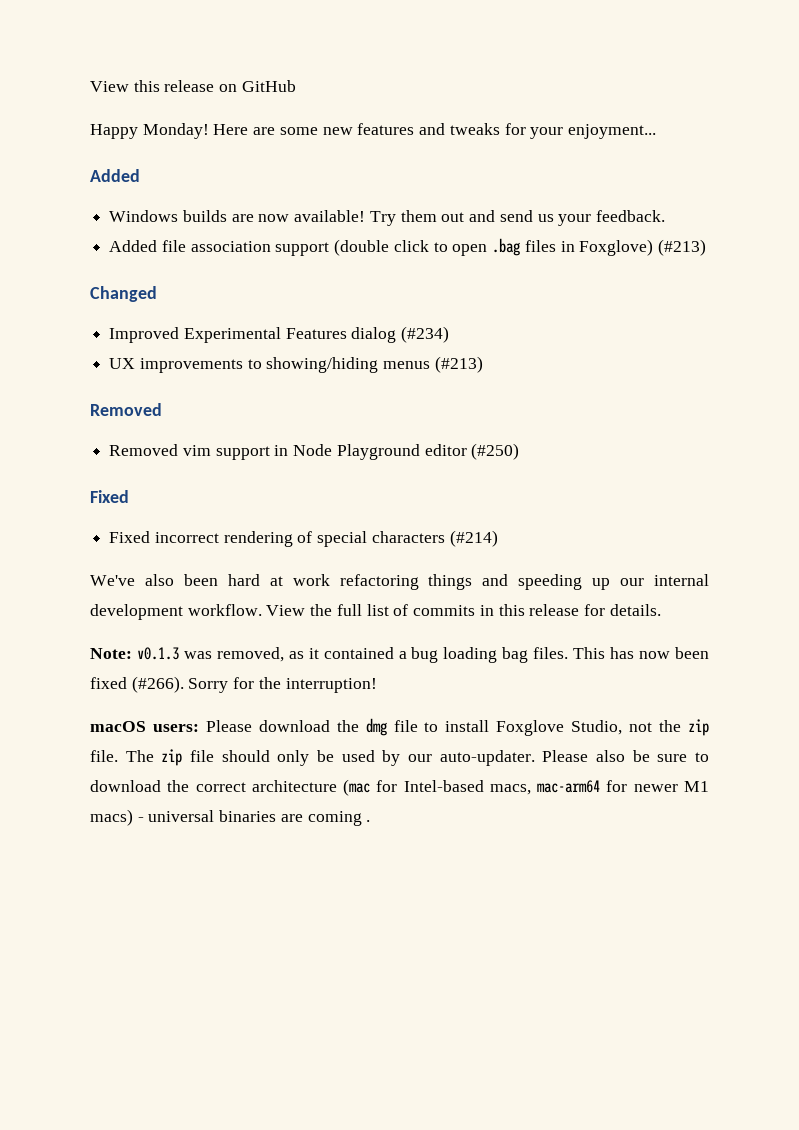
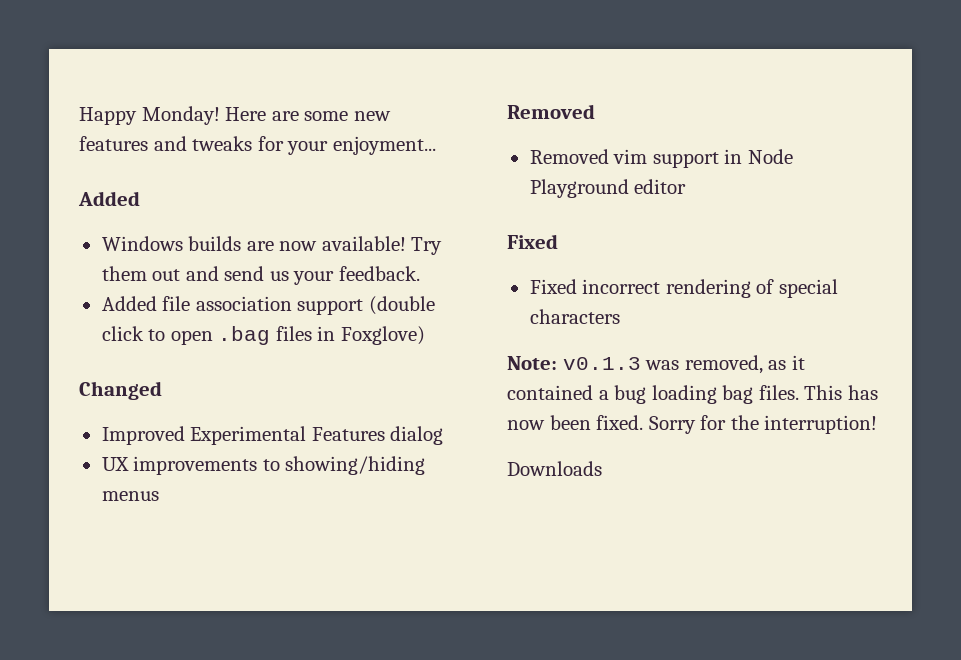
- View this release on GitHub
- Added file association support (double click to open .bag files in Foxglove) (#213)
+ Added file association support (double click to open .bag files in Foxglove)
- Improved Experimental Features dialog (#234)
+ Improved Experimental Features dialog
- UX improvements to showing/hiding menus (#213)
+ UX improvements to showing/hiding menus
- Removed vim support in Node Playground editor (#250)
+ Removed vim support in Node Playground editor
- Fixed incorrect rendering of special characters (#214)
- We've also been hard at work refactoring things and speeding up our internal development workflow. View the full list of commits in this release for details.
+ Fixed incorrect rendering of special characters
- This has now been fixed (#266).
+ This has now been fixed.
- macOS users: Please download the dmg file to install Foxglove Studio, not the zip file. The zip file should only be used by our auto-updater. Please also be sure to download the correct architecture (mac for Intel-based macs, mac-arm64 for newer M1 macs) - universal binaries are coming .
+ Downloads

